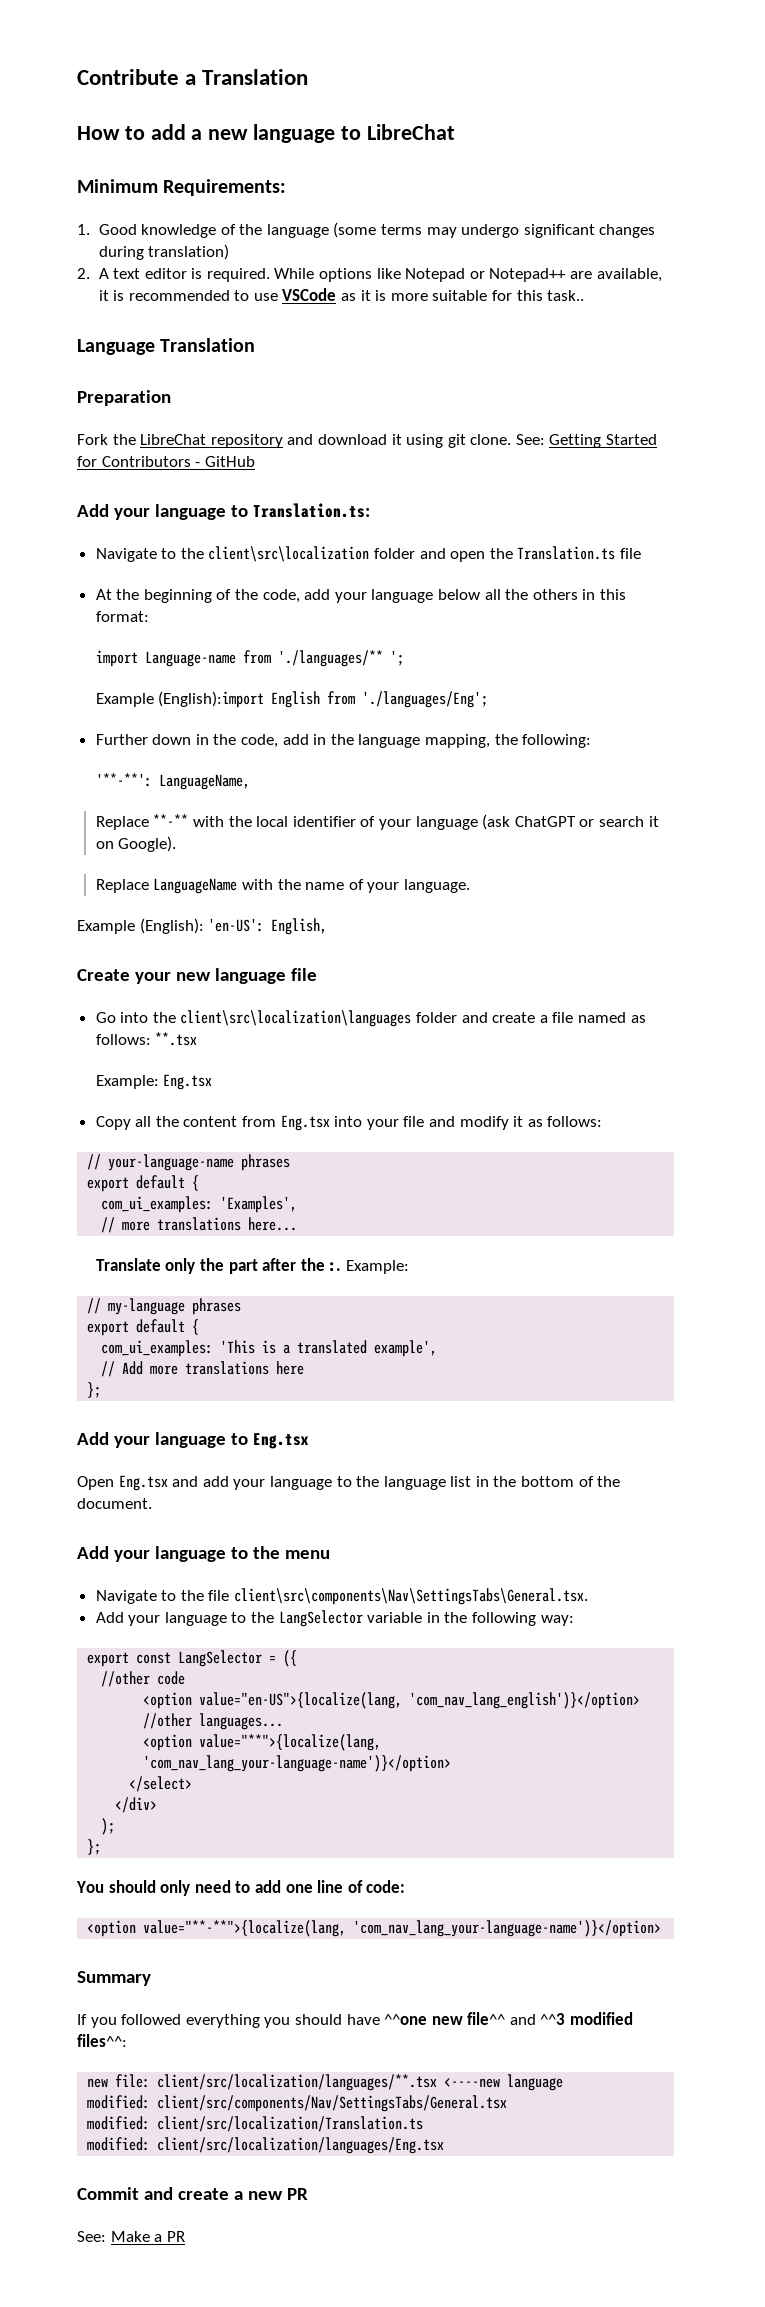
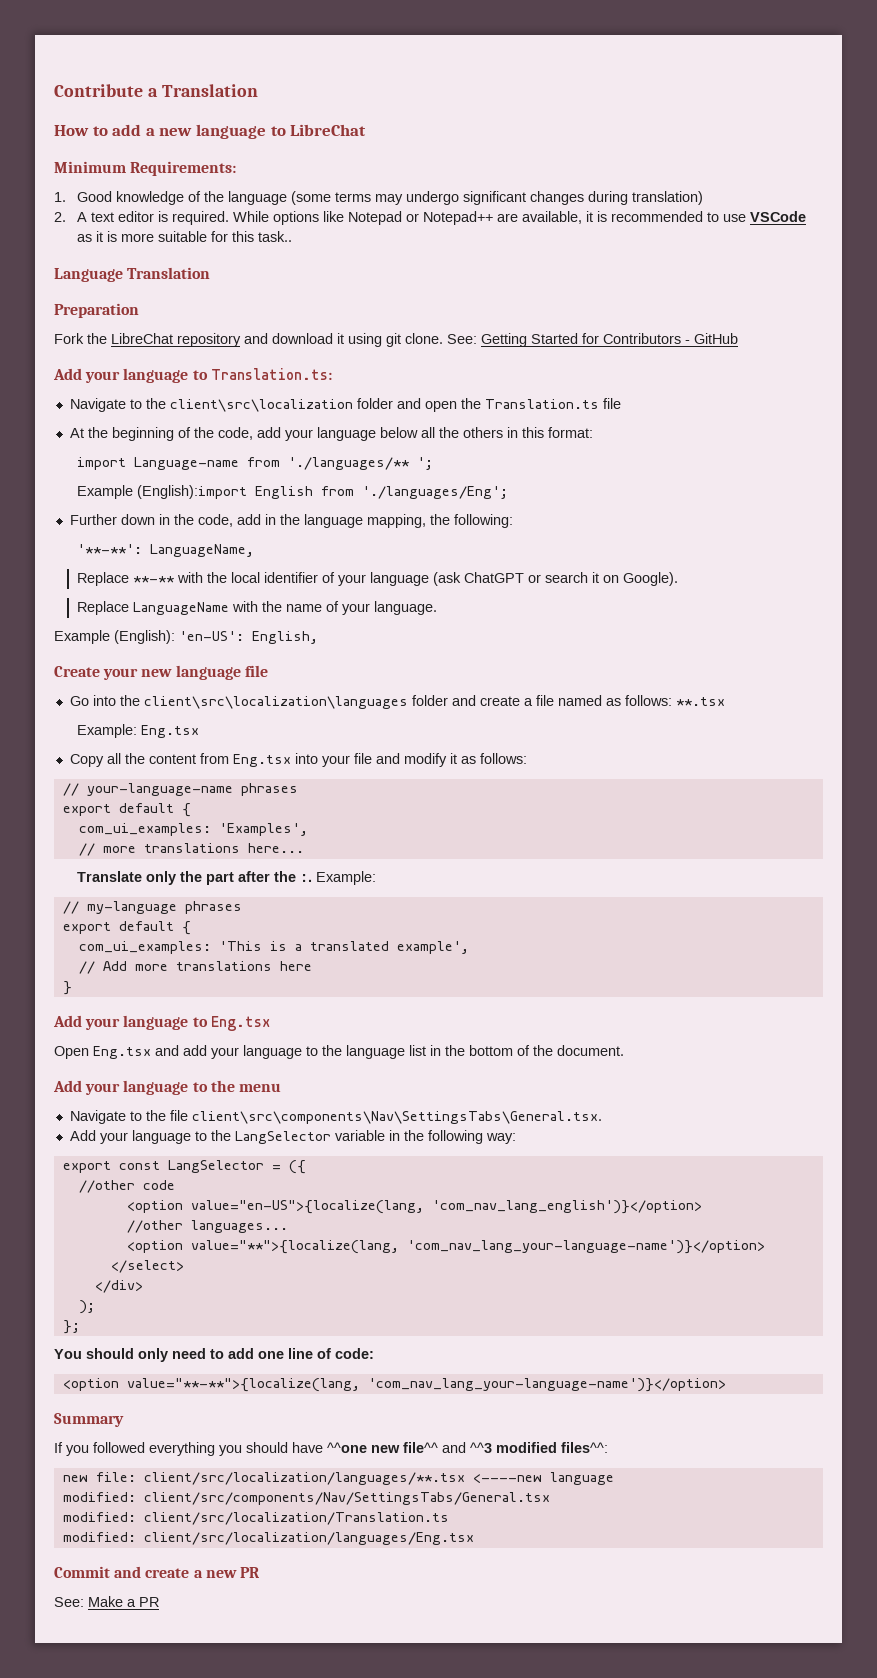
  // Add more translations here
- };
+ }

